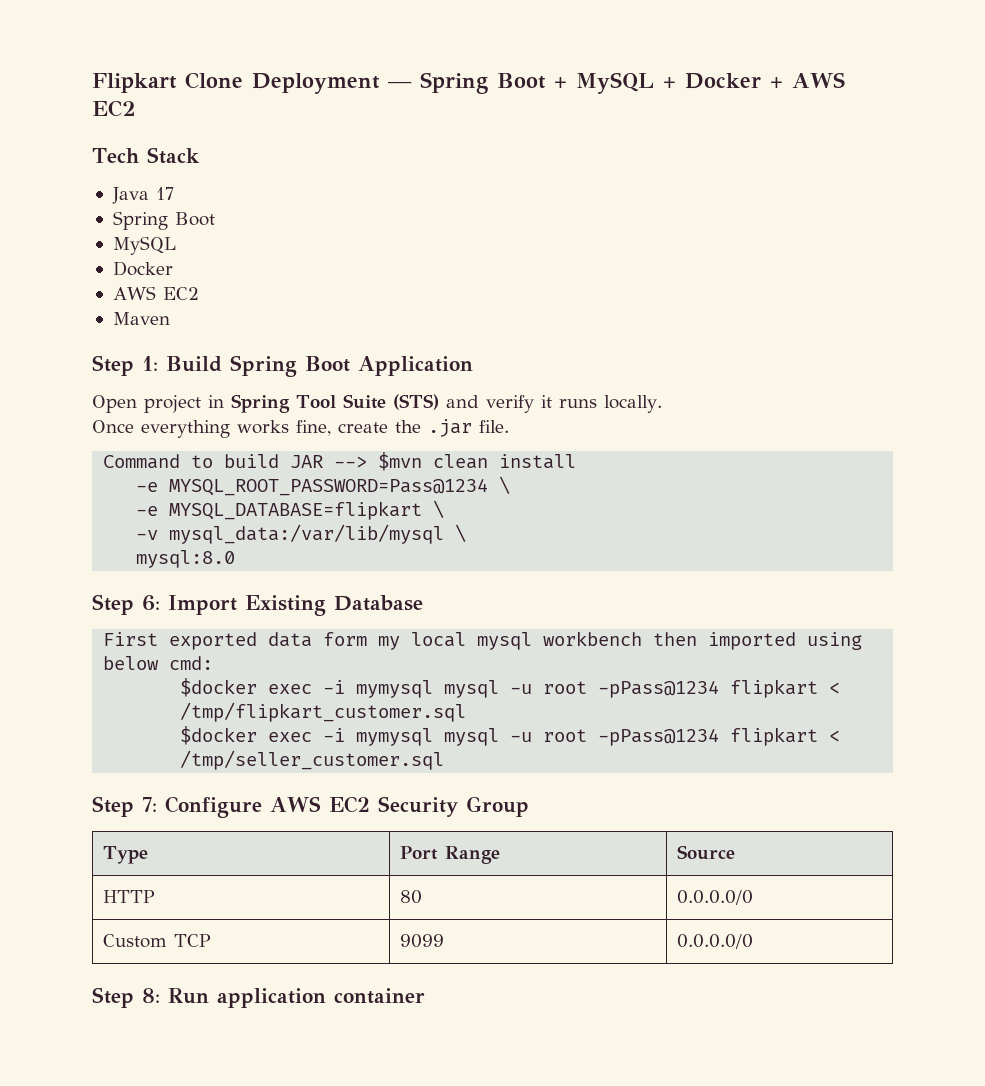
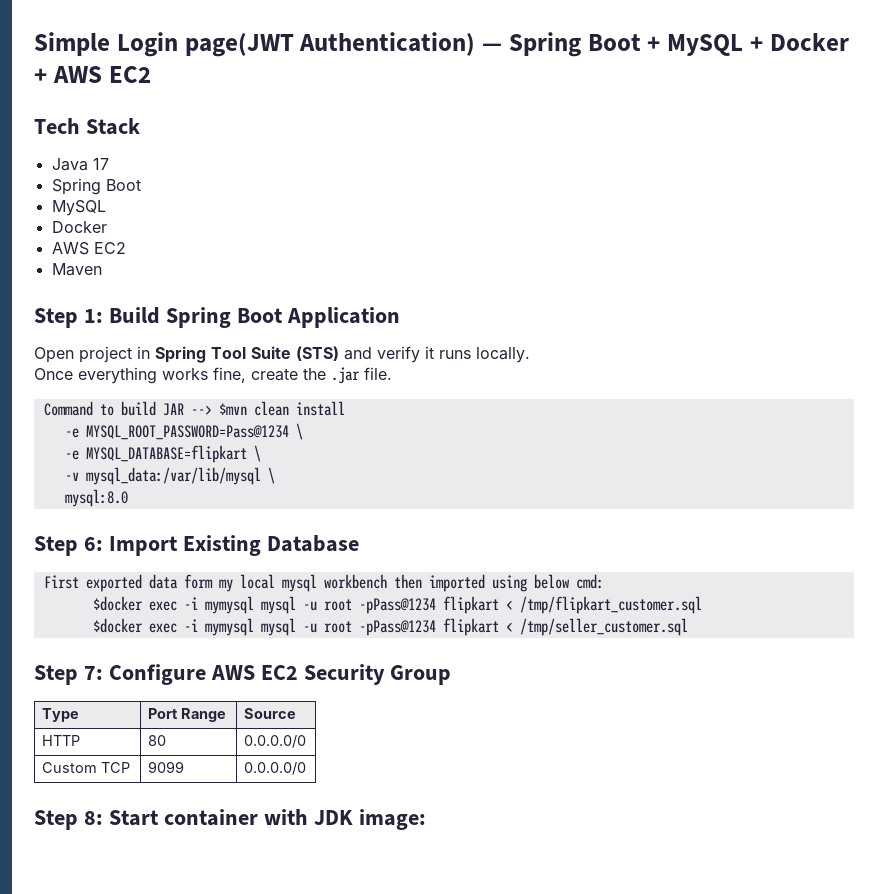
- Flipkart Clone Deployment — Spring Boot + MySQL + Docker + AWS EC2
+ Simple Login page(JWT Authentication) — Spring Boot + MySQL + Docker + AWS EC2
- Step 8: Run application container
+ Step 8: Start container with JDK image:

